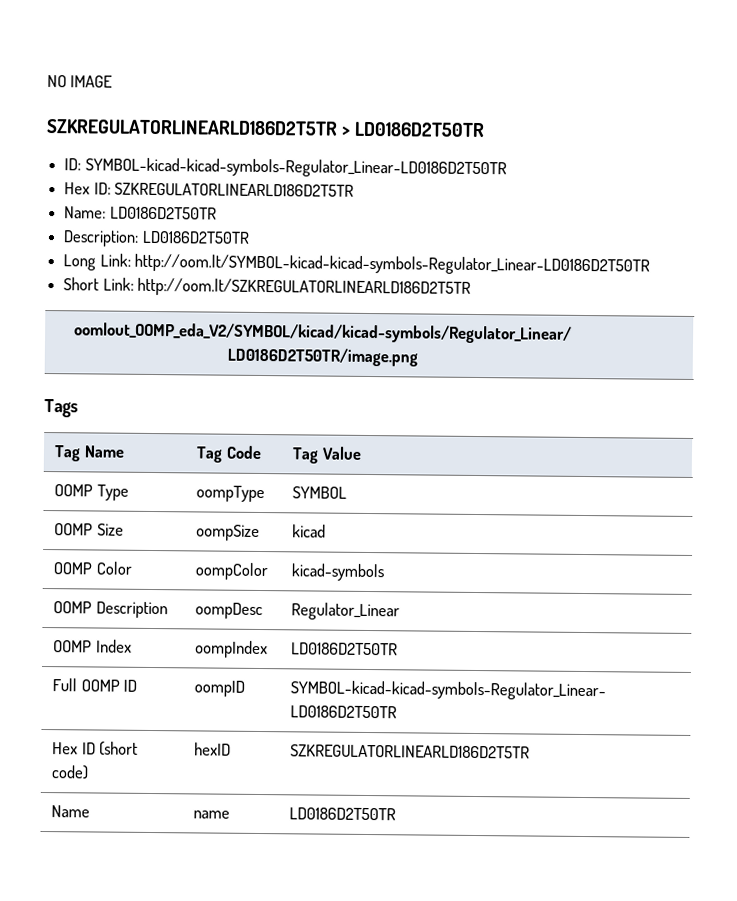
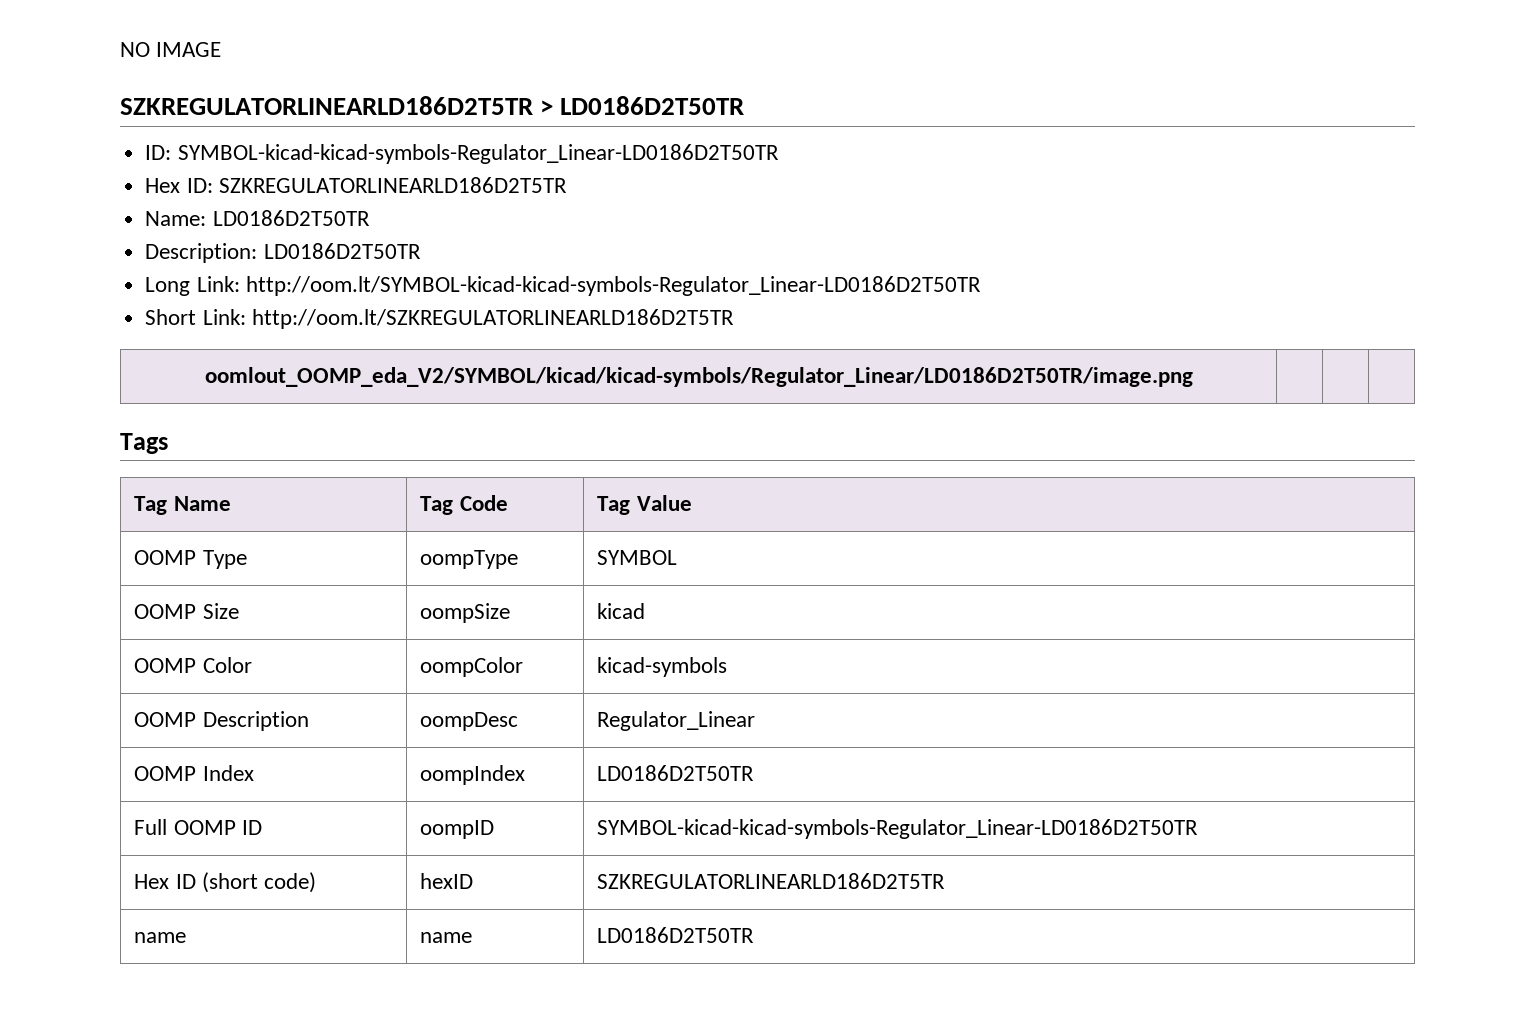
- Name | name | LD0186D2T50TR
+ name | name | LD0186D2T50TR

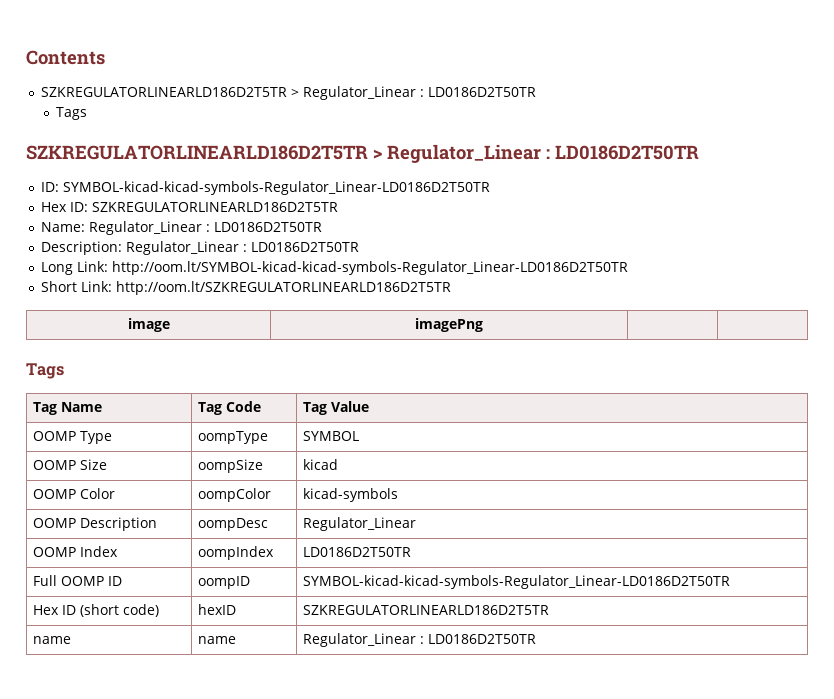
- NO IMAGE
- SZKREGULATORLINEARLD186D2T5TR > LD0186D2T50TR
+ Contents
+ SZKREGULATORLINEARLD186D2T5TR > Regulator_Linear : LD0186D2T50TR
+ Tags
+ SZKREGULATORLINEARLD186D2T5TR > Regulator_Linear : LD0186D2T50TR
- Name: LD0186D2T50TR
+ Name: Regulator_Linear : LD0186D2T50TR
- Description: LD0186D2T50TR
+ Description: Regulator_Linear : LD0186D2T50TR
- oomlout_OOMP_eda_V2/SYMBOL/kicad/kicad-symbols/Regulator_Linear/LD0186D2T50TR/image.png | | |
+ image | imagePng | |
- name | name | LD0186D2T50TR
+ name | name | Regulator_Linear : LD0186D2T50TR

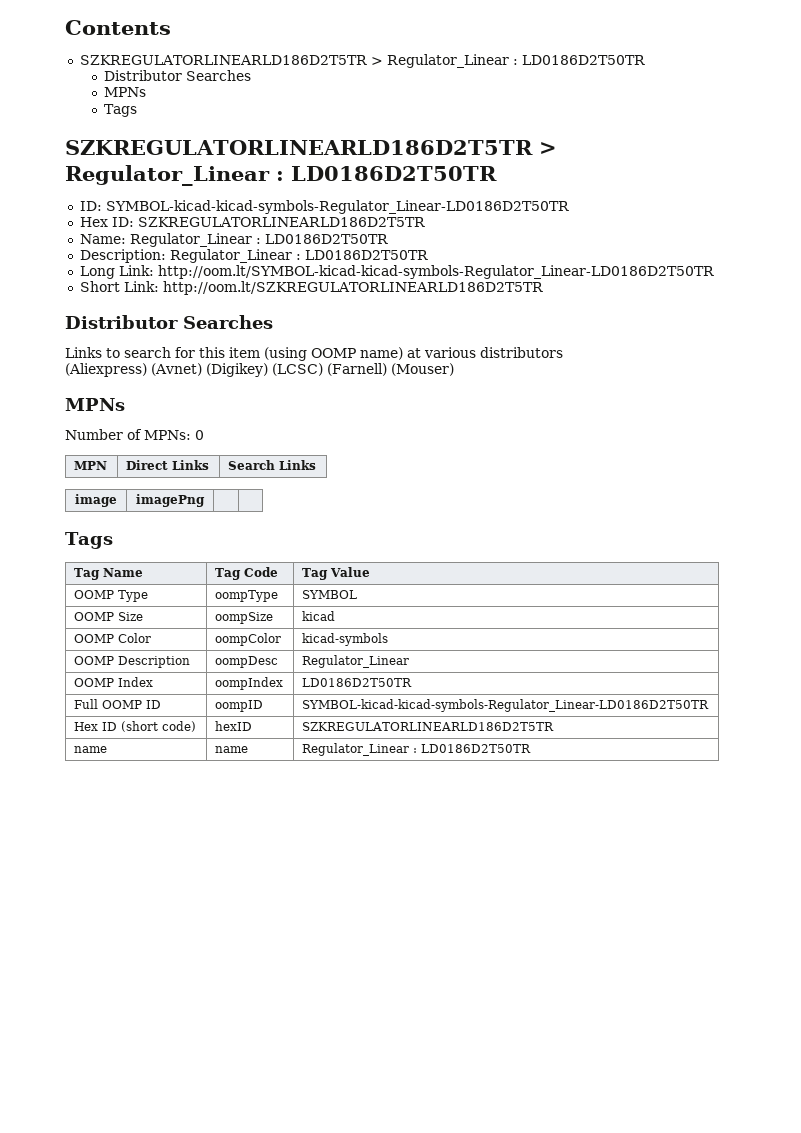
  Contents
  SZKREGULATORLINEARLD186D2T5TR > Regulator_Linear : LD0186D2T50TR
+ Distributor Searches
+ MPNs
  Short Link: http://oom.lt/SZKREGULATORLINEARLD186D2T5TR
+ Distributor Searches
+ Links to search for this item (using OOMP name) at various distributors
+ (Aliexpress) (Avnet) (Digikey) (LCSC) (Farnell) (Mouser)
+ MPNs
+ Number of MPNs: 0
+ MPN | Direct Links | Search Links

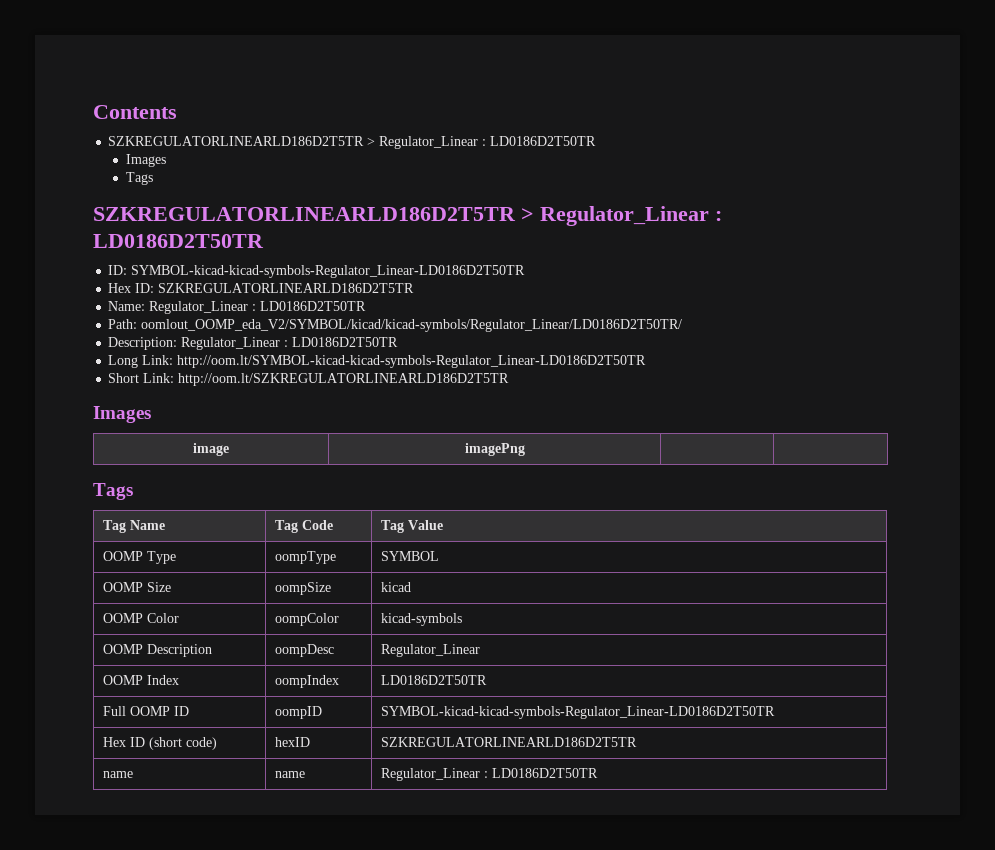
  Contents
  SZKREGULATORLINEARLD186D2T5TR > Regulator_Linear : LD0186D2T50TR
- Distributor Searches
- MPNs
+ Images
+ Path: oomlout_OOMP_eda_V2/SYMBOL/kicad/kicad-symbols/Regulator_Linear/LD0186D2T50TR/
  Short Link: http://oom.lt/SZKREGULATORLINEARLD186D2T5TR
- Distributor Searches
- Links to search for this item (using OOMP name) at various distributors
- (Aliexpress) (Avnet) (Digikey) (LCSC) (Farnell) (Mouser)
- MPNs
- Number of MPNs: 0
- MPN | Direct Links | Search Links
+ Images

